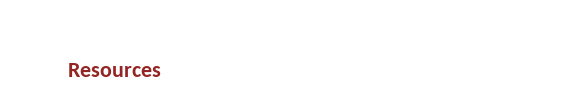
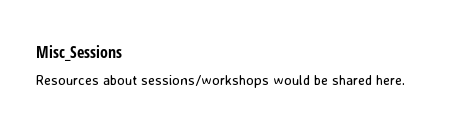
- Resources
+ Misc_Sessions
+ Resources about sessions/workshops would be shared here.

